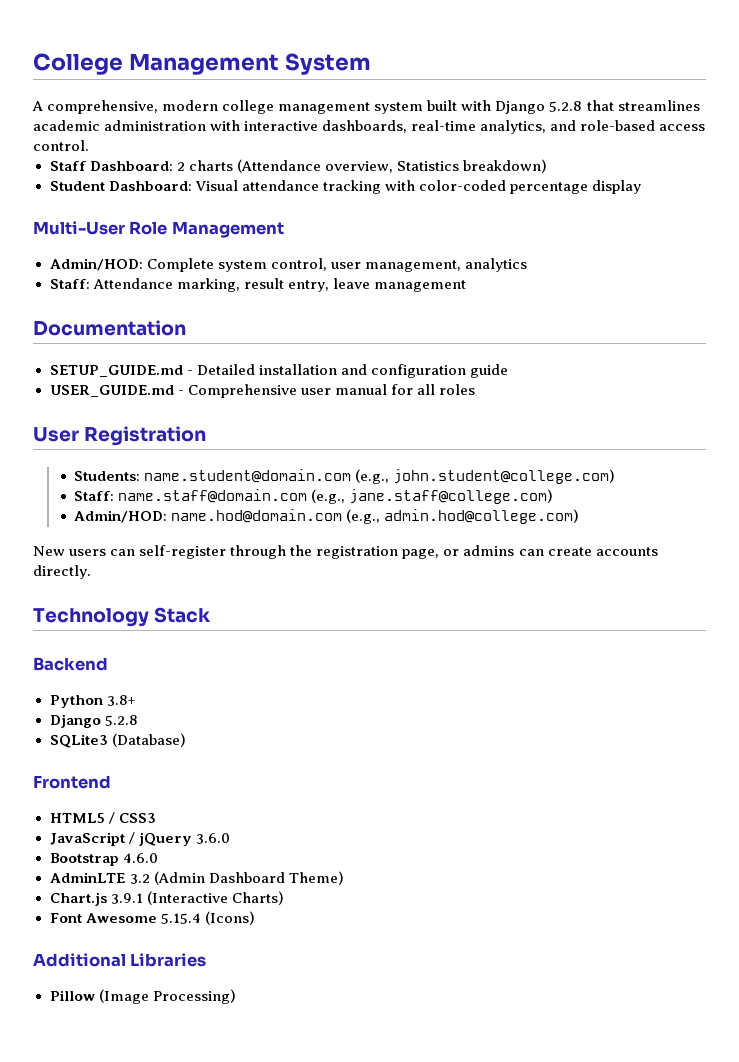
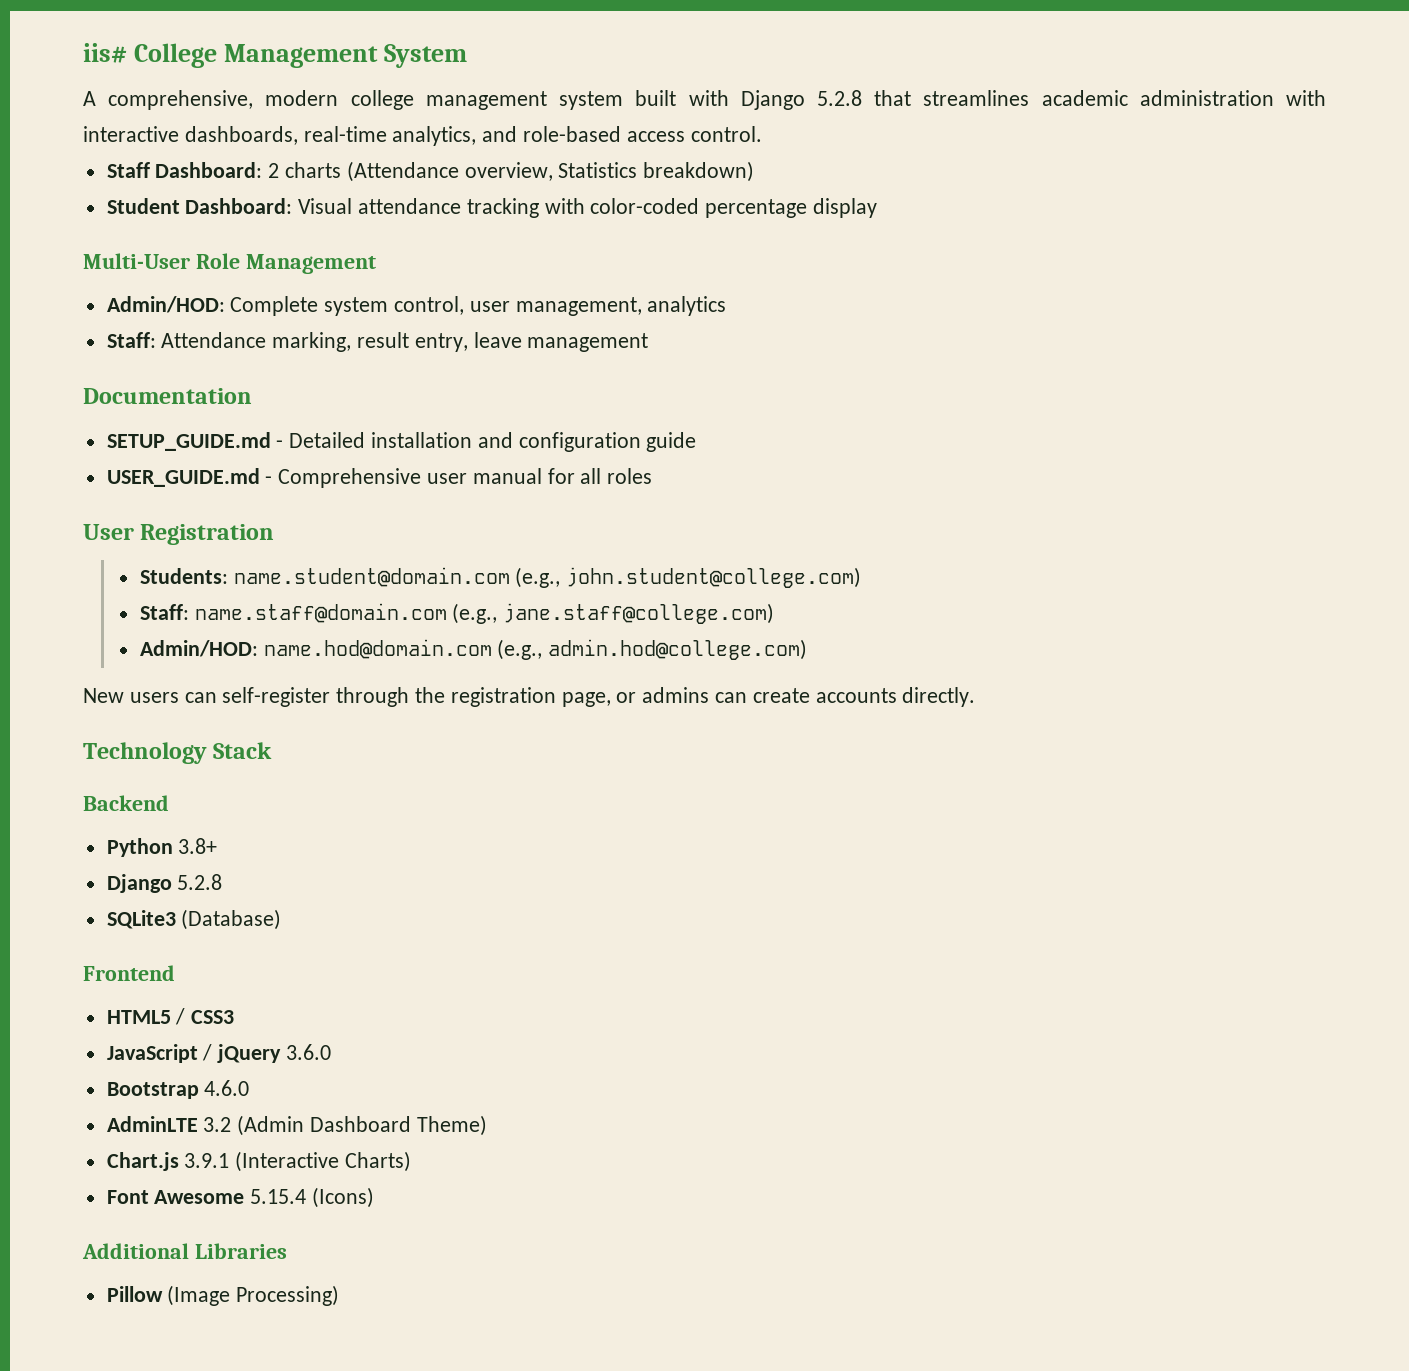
- College Management System
+ iis# College Management System

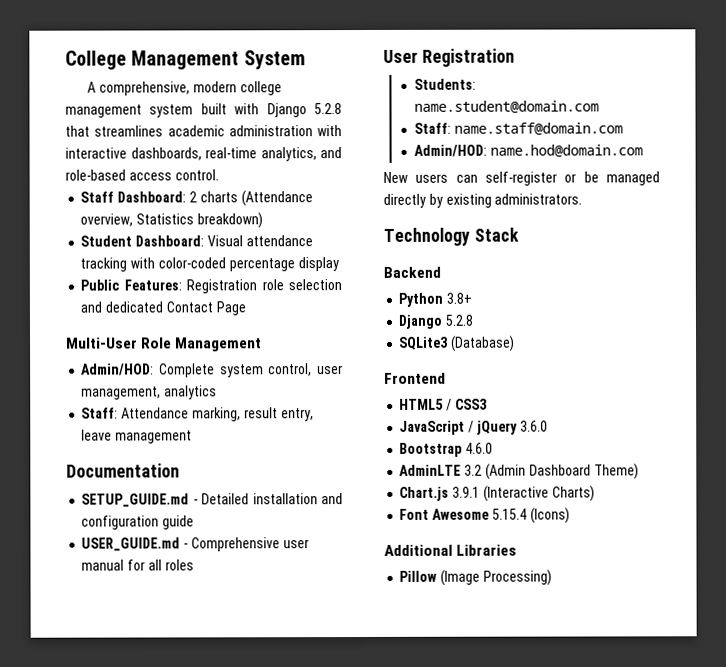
- iis# College Management System
+ College Management System
+ Public Features: Registration role selection and dedicated Contact Page
- Students: name.student@domain.com (e.g., john.student@college.com)
+ Students: name.student@domain.com
- Staff: name.staff@domain.com (e.g., jane.staff@college.com)
+ Staff: name.staff@domain.com
- Admin/HOD: name.hod@domain.com (e.g., admin.hod@college.com)
+ Admin/HOD: name.hod@domain.com
- New users can self-register through the registration page, or admins can create accounts directly.
+ New users can self-register or be managed directly by existing administrators.

